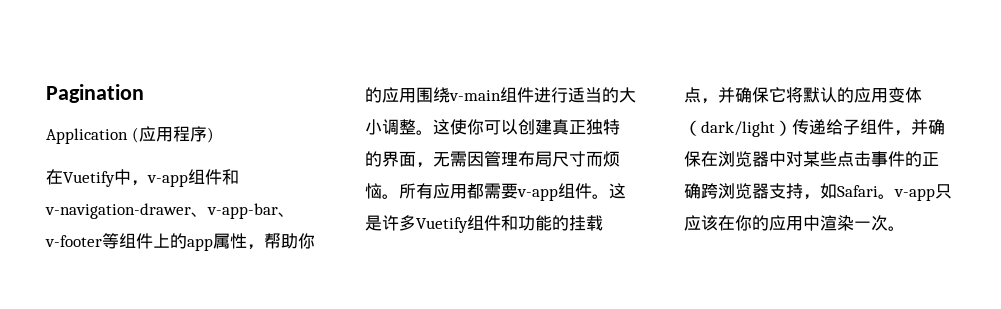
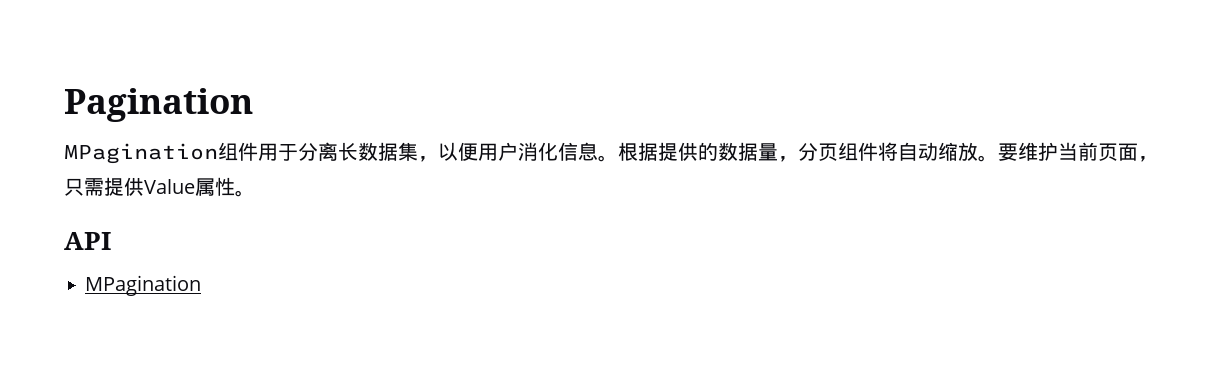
- Application (应用程序)
- 在Vuetify中，v-app组件和v-navigation-drawer、v-app-bar、v-footer等组件上的app属性，帮助你的应用围绕v-main组件进行适当的大小调整。这使你可以创建真正独特的界面，无需因管理布局尺寸而烦恼。所有应用都需要v-app组件。这是许多Vuetify组件和功能的挂载点，并确保它将默认的应用变体（dark/light）传递给子组件，并确保在浏览器中对某些点击事件的正确跨浏览器支持，如Safari。v-app只应该在你的应用中渲染一次。
+ MPagination组件用于分离长数据集，以便用户消化信息。根据提供的数据量，分页组件将自动缩放。要维护当前页面，只需提供Value属性。
+ API
+ MPagination

